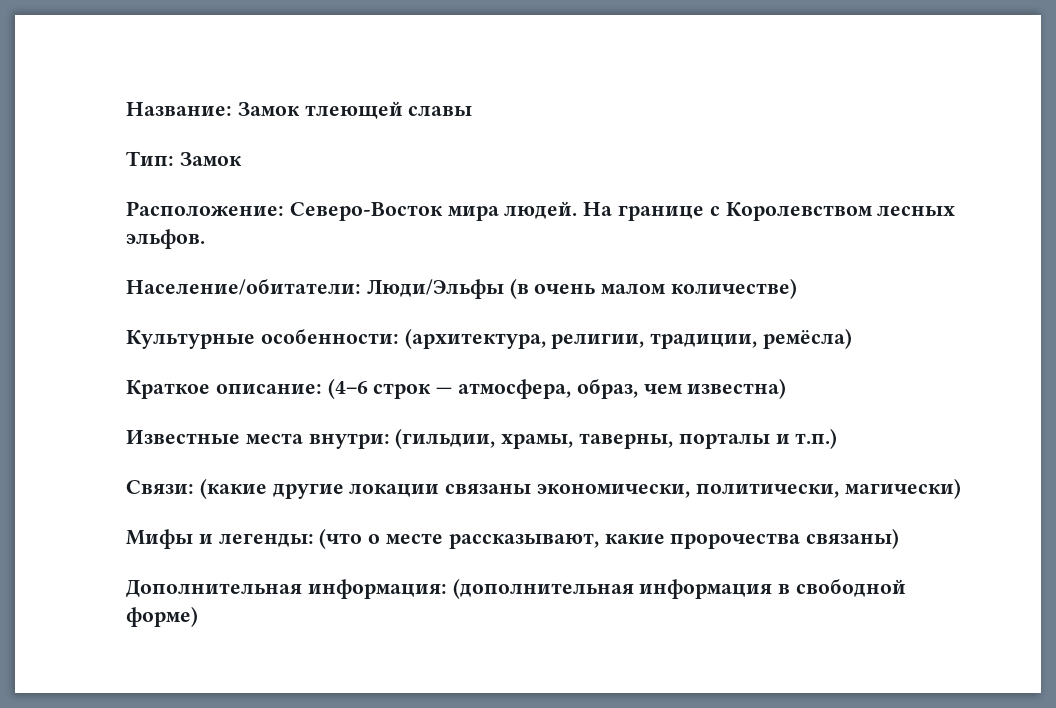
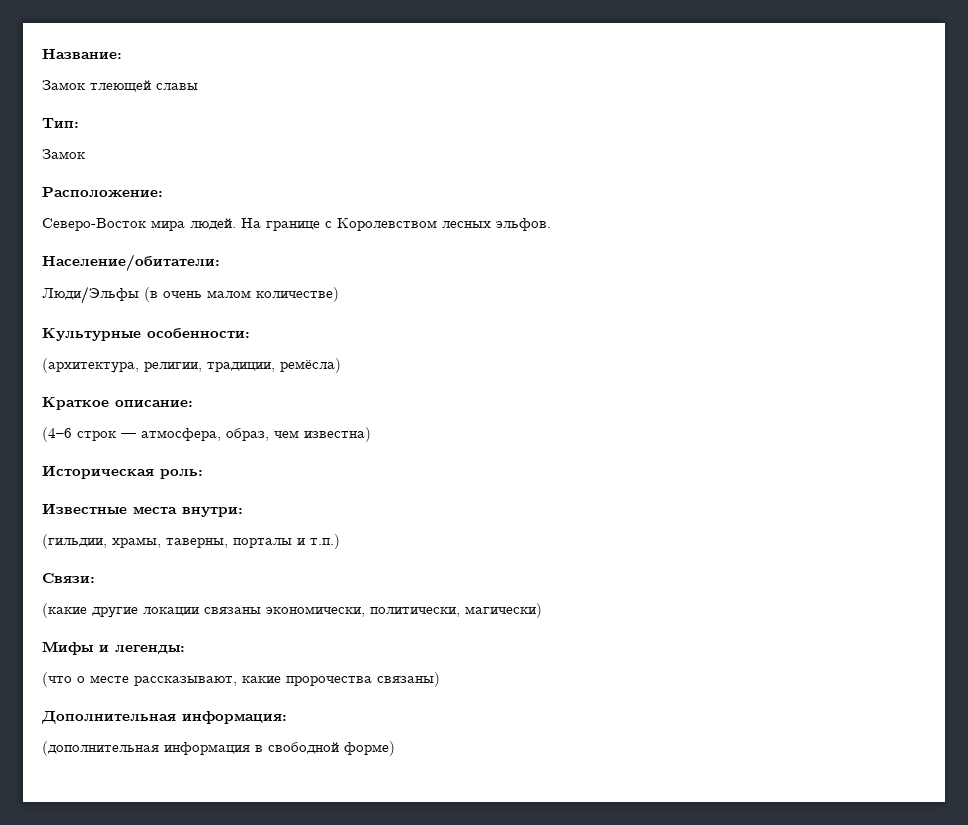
- Название: Замок тлеющей славы
+ Название:
+ Замок тлеющей славы
- Тип: Замок
+ Тип:
+ Замок
- Расположение: Северо-Восток мира людей.
+ Расположение:
+ Северо-Восток мира людей.
- Население/обитатели: Люди/Эльфы (в очень малом количестве)
+ Население/обитатели:
+ Люди/Эльфы (в очень малом количестве)
- Культурные особенности: (архитектура, религии, традиции, ремёсла)
+ Культурные особенности:
+ (архитектура, религии, традиции, ремёсла)
- Краткое описание: (4–6 строк — атмосфера, образ, чем известна)
+ Краткое описание:
+ (4–6 строк — атмосфера, образ, чем известна)
+ Историческая роль:
- Известные места внутри: (гильдии, храмы, таверны, порталы и т.п.)
+ Известные места внутри:
+ (гильдии, храмы, таверны, порталы и т.п.)
- Связи: (какие другие локации связаны экономически, политически, магически)
+ Связи:
+ (какие другие локации связаны экономически, политически, магически)
- Мифы и легенды: (что о месте рассказывают, какие пророчества связаны)
+ Мифы и легенды:
+ (что о месте рассказывают, какие пророчества связаны)
- Дополнительная информация: (дополнительная информация в свободной форме)
+ Дополнительная информация:
+ (дополнительная информация в свободной форме)

